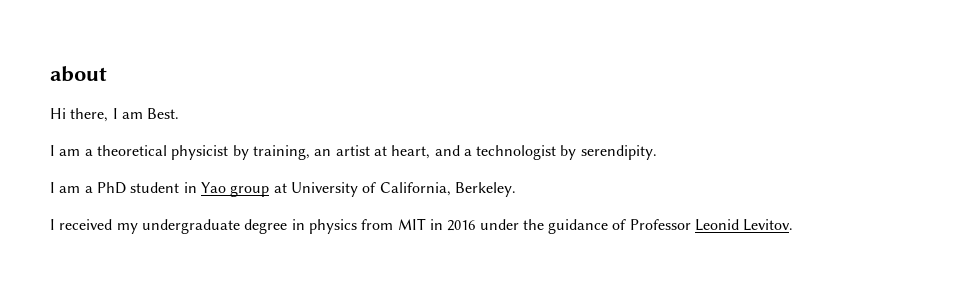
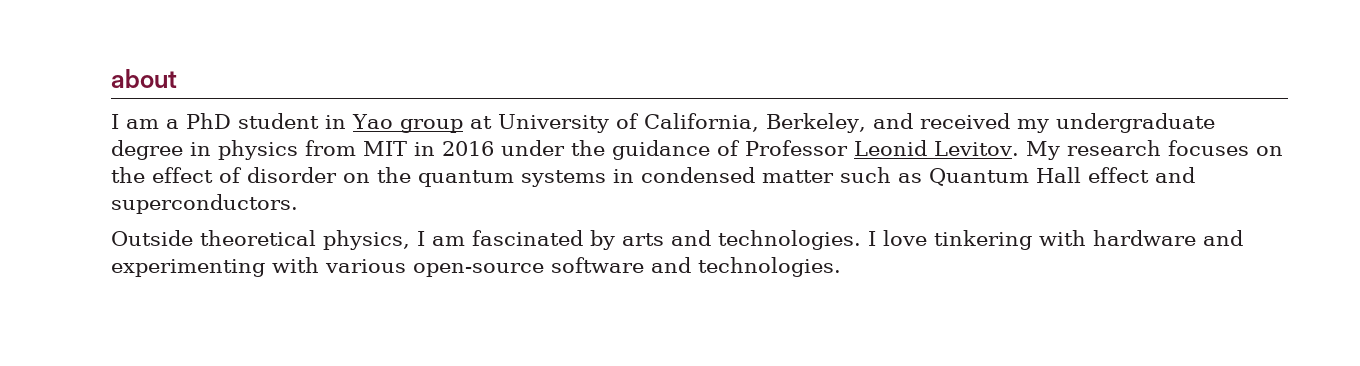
- Hi there, I am Best.
- I am a theoretical physicist by training, an artist at heart, and a technologist by serendipity.
- I am a PhD student in Yao group at University of California, Berkeley.
- I received my undergraduate degree in physics from MIT in 2016 under the guidance of Professor Leonid Levitov.
+ I am a PhD student in Yao group at University of California, Berkeley, and received my undergraduate degree in physics from MIT in 2016 under the guidance of Professor Leonid Levitov.
+ My research focuses on the effect of disorder on the quantum systems in condensed matter such as Quantum Hall effect and superconductors.
+ Outside theoretical physics, I am fascinated by arts and technologies. I love tinkering with hardware and experimenting with various open-source software and technologies.

